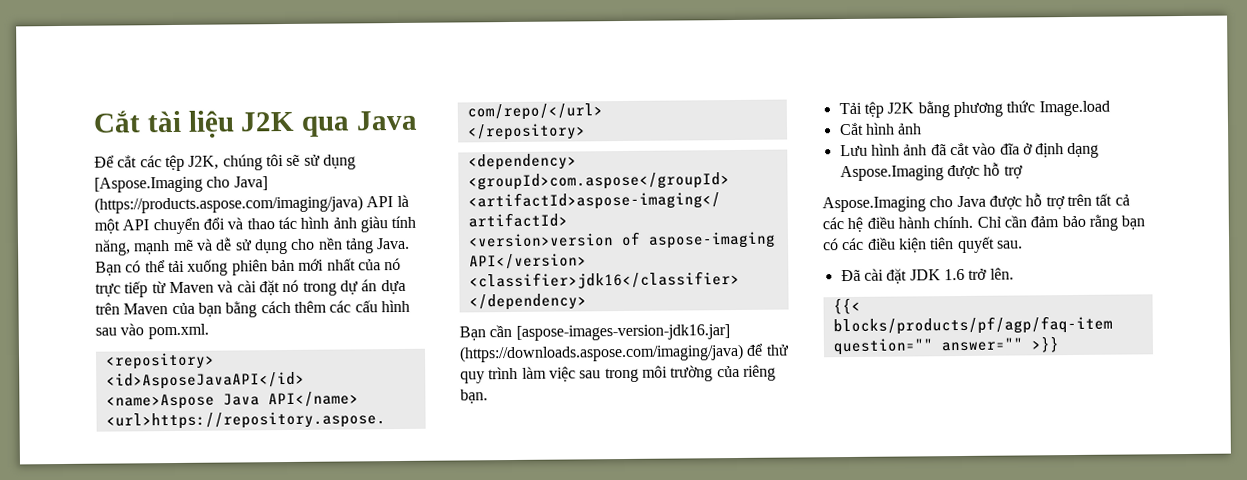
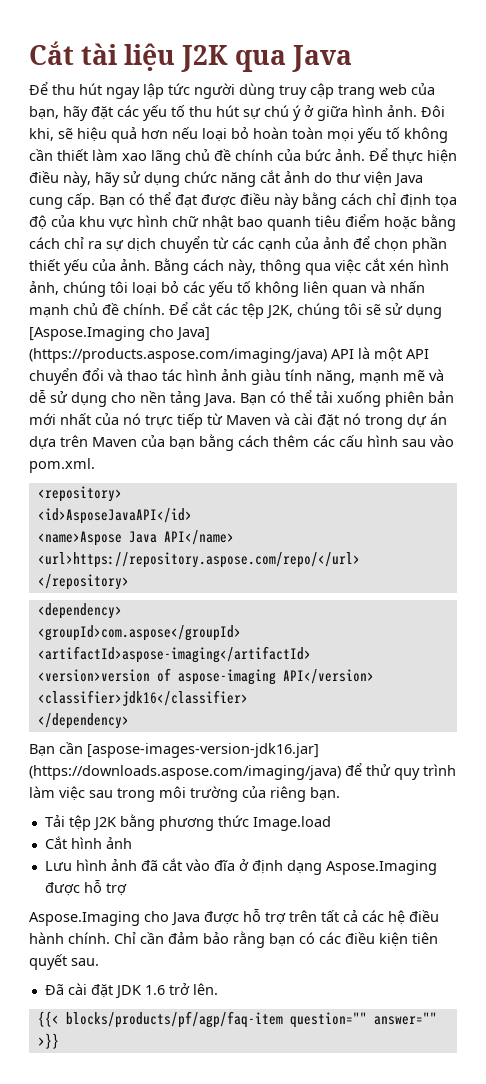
- Để cắt các tệp J2K, chúng tôi sẽ sử dụng [Aspose.Imaging cho Java] (https://products.aspose.com/imaging/java) API là một API chuyển đổi và thao tác hình ảnh giàu tính năng, mạnh mẽ và dễ sử dụng cho nền tảng Java.
+ Để thu hút ngay lập tức người dùng truy cập trang web của bạn, hãy đặt các yếu tố thu hút sự chú ý ở giữa hình ảnh. Đôi khi, sẽ hiệu quả hơn nếu loại bỏ hoàn toàn mọi yếu tố không cần thiết làm xao lãng chủ đề chính của bức ảnh. Để thực hiện điều này, hãy sử dụng chức năng cắt ảnh do thư viện Java cung cấp. Bạn có thể đạt được điều này bằng cách chỉ định tọa độ của khu vực hình chữ nhật bao quanh tiêu điểm hoặc bằng cách chỉ ra sự dịch chuyển từ các cạnh của ảnh để chọn phần thiết yếu của ảnh. Bằng cách này, thông qua việc cắt xén hình ảnh, chúng tôi loại bỏ các yếu tố không liên quan và nhấn mạnh chủ đề chính. Để cắt các tệp J2K, chúng tôi sẽ sử dụng [Aspose.Imaging cho Java] (https://products.aspose.com/imaging/java) API là một API chuyển đổi và thao tác hình ảnh giàu tính năng, mạnh mẽ và dễ sử dụng cho nền tảng Java.

